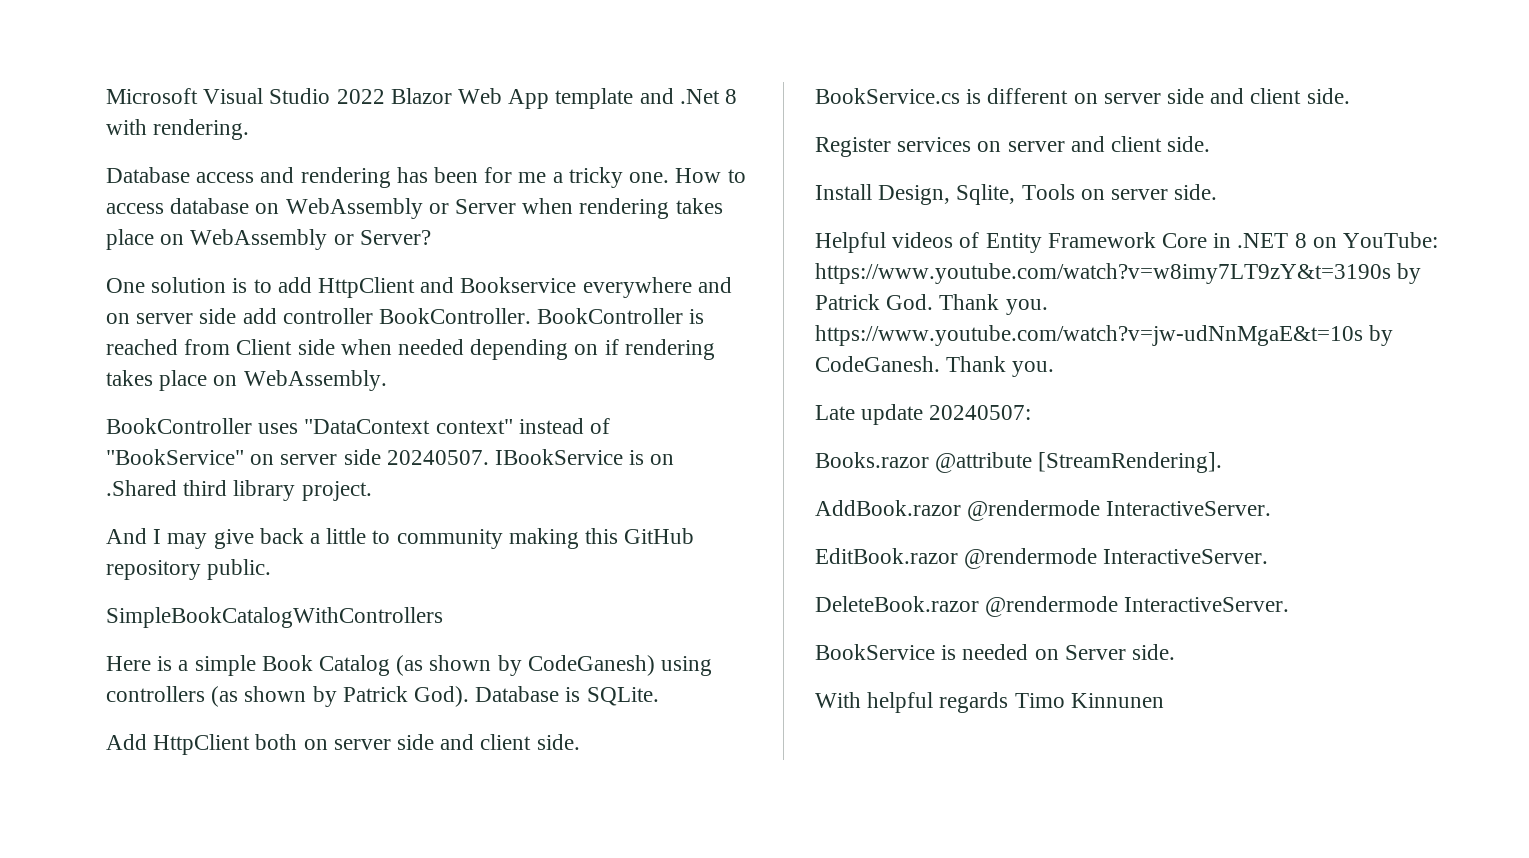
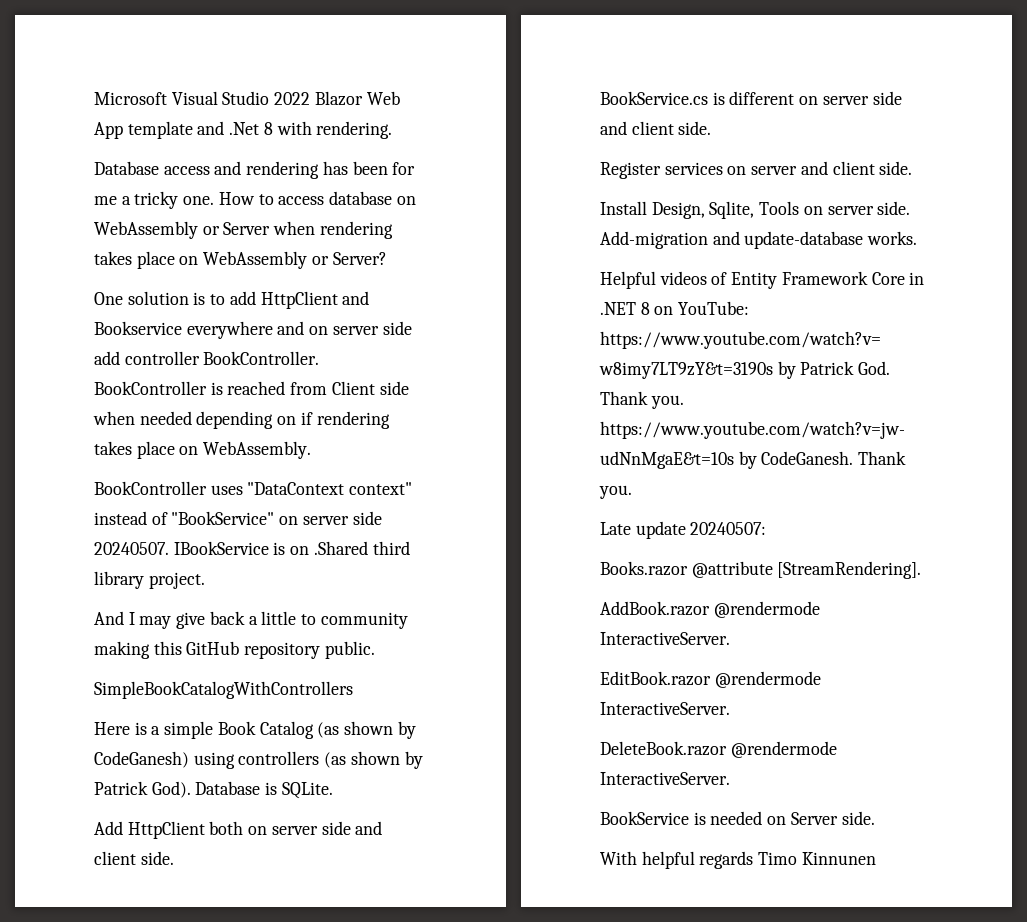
+ Add-migration and update-database works.

